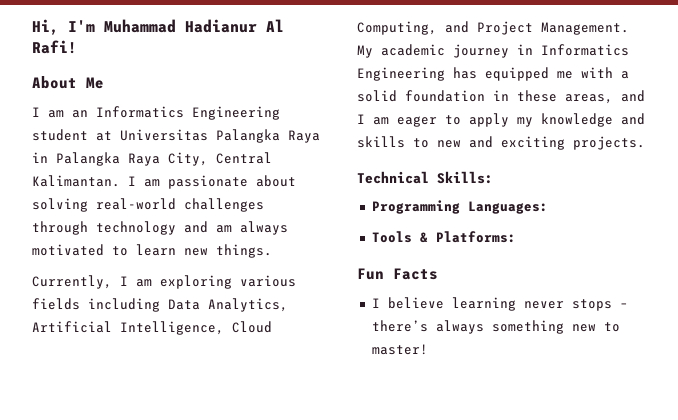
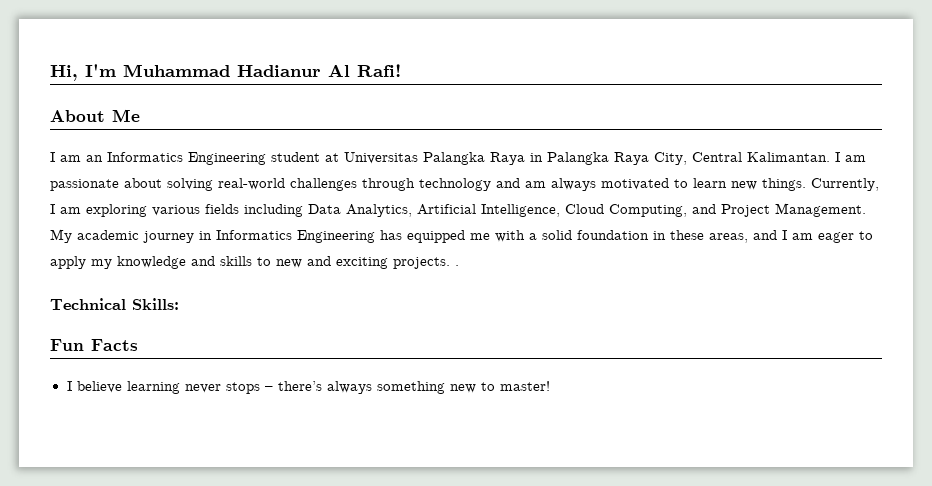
- I am passionate about solving real-world challenges through technology and am always motivated to learn new things.
- Currently, I am exploring various fields including Data Analytics, Artificial Intelligence, Cloud Computing, and Project Management.
+ I am passionate about solving real-world challenges through technology and am always motivated to learn new things. Currently, I am exploring various fields including Data Analytics, Artificial Intelligence, Cloud Computing, and Project Management.
- My academic journey in Informatics Engineering has equipped me with a solid foundation in these areas, and I am eager to apply my knowledge and skills to new and exciting projects.
+ My academic journey in Informatics Engineering has equipped me with a solid foundation in these areas, and I am eager to apply my knowledge and skills to new and exciting projects. .
- Programming Languages:
- Tools & Platforms:

